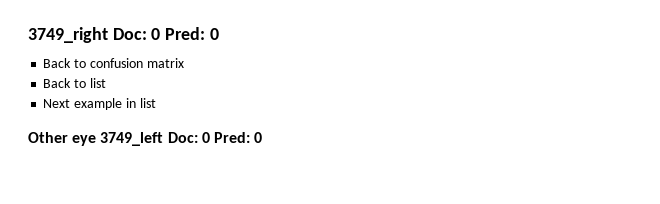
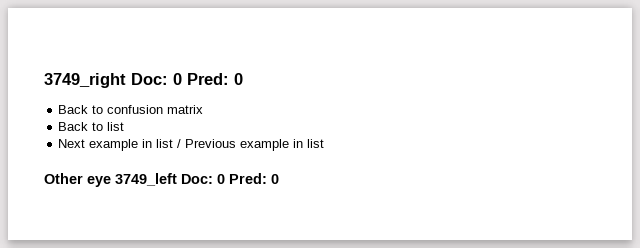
- Next example in list
+ Next example in list / Previous example in list

